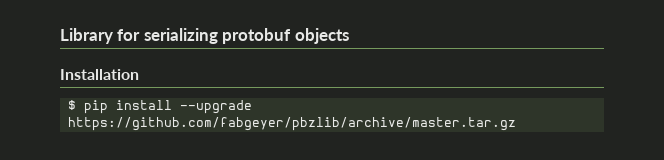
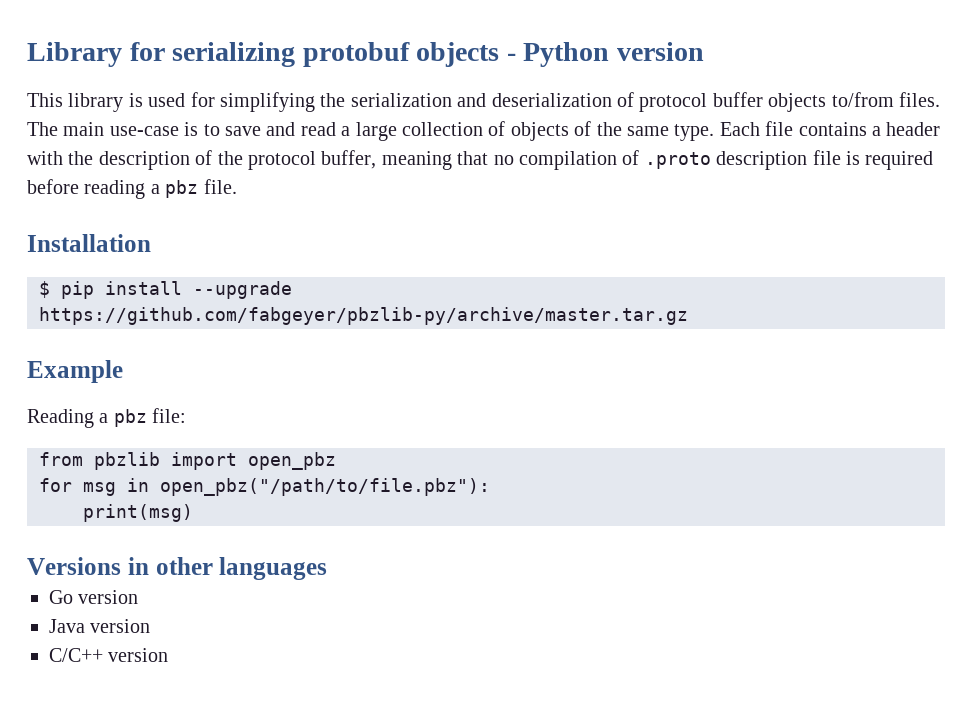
- Library for serializing protobuf objects
+ Library for serializing protobuf objects - Python version
+ This library is used for simplifying the serialization and deserialization of protocol buffer objects to/from files. The main use-case is to save and read a large collection of objects of the same type. Each file contains a header with the description of the protocol buffer, meaning that no compilation of .proto description file is required before reading a pbz file.
- $ pip install --upgrade https://github.com/fabgeyer/pbzlib/archive/master.tar.gz
+ $ pip install --upgrade https://github.com/fabgeyer/pbzlib-py/archive/master.tar.gz
+ Example
+ Reading a pbz file:
+ from pbzlib import open_pbz
+ for msg in open_pbz("/path/to/file.pbz"):
+ print(msg)
+ Versions in other languages
+ Go version
+ Java version
+ C/C++ version

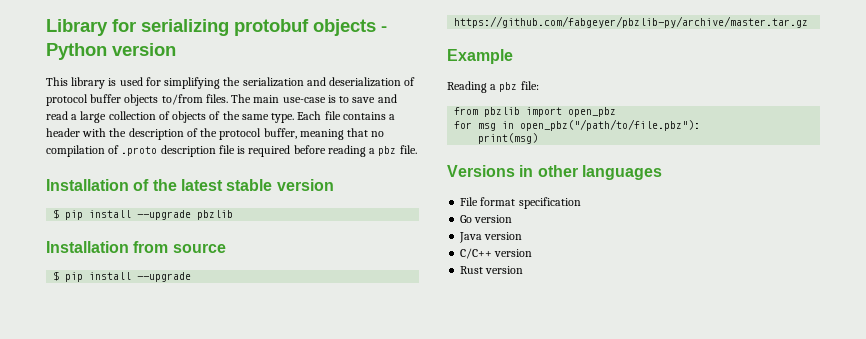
- Installation
+ Installation of the latest stable version
+ $ pip install --upgrade pbzlib
+ Installation from source
+ File format specification
+ Rust version

